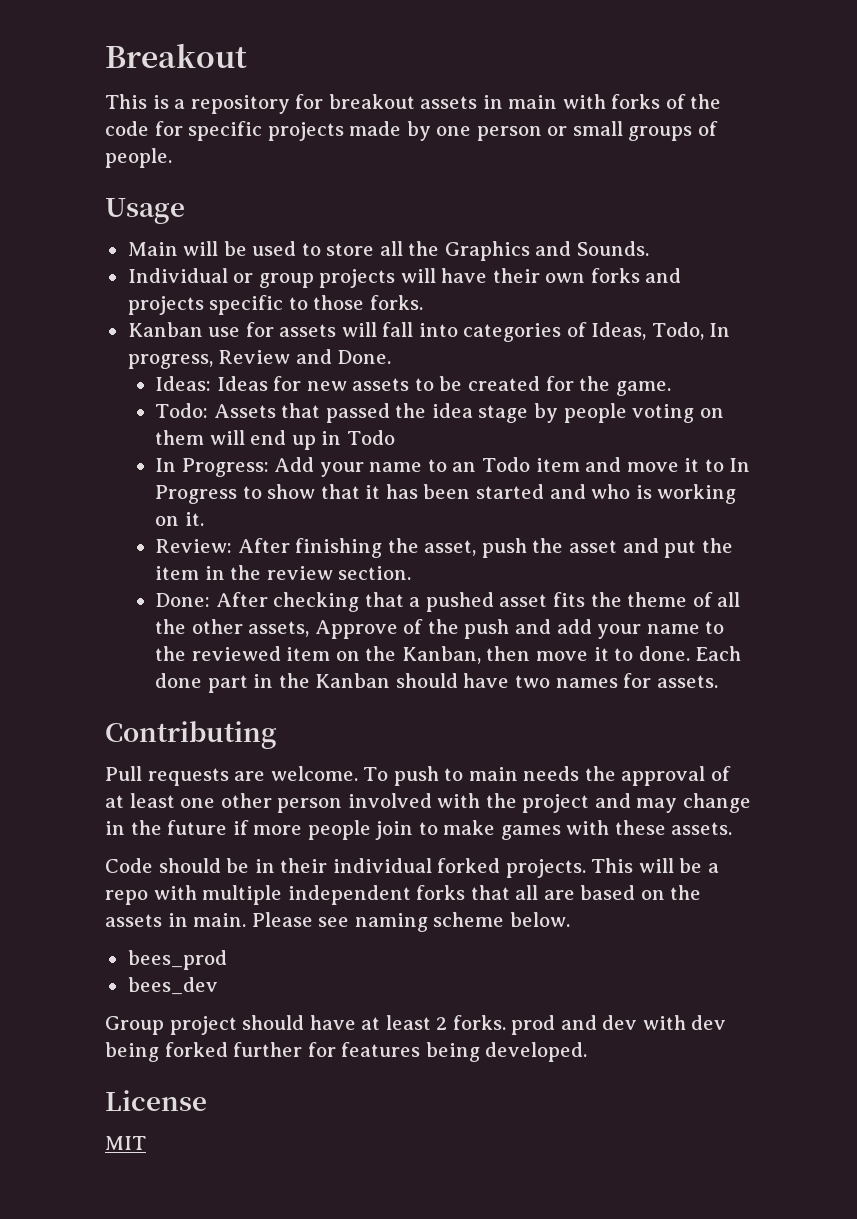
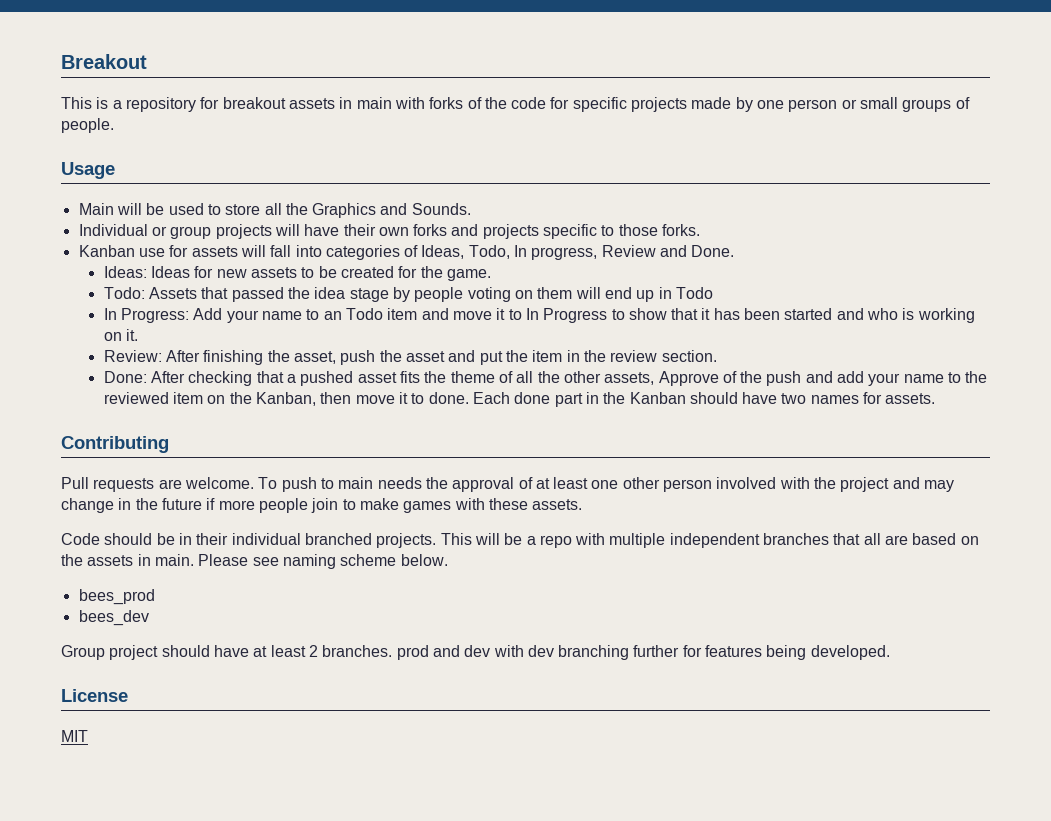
- Code should be in their individual forked projects.
+ Code should be in their individual branched projects.
- This will be a repo with multiple independent forks that all are based on the assets in main.
+ This will be a repo with multiple independent branches that all are based on the assets in main.
- Group project should have at least 2 forks. prod and dev with dev being forked further for features being developed.
+ Group project should have at least 2 branches. prod and dev with dev branching further for features being developed.

